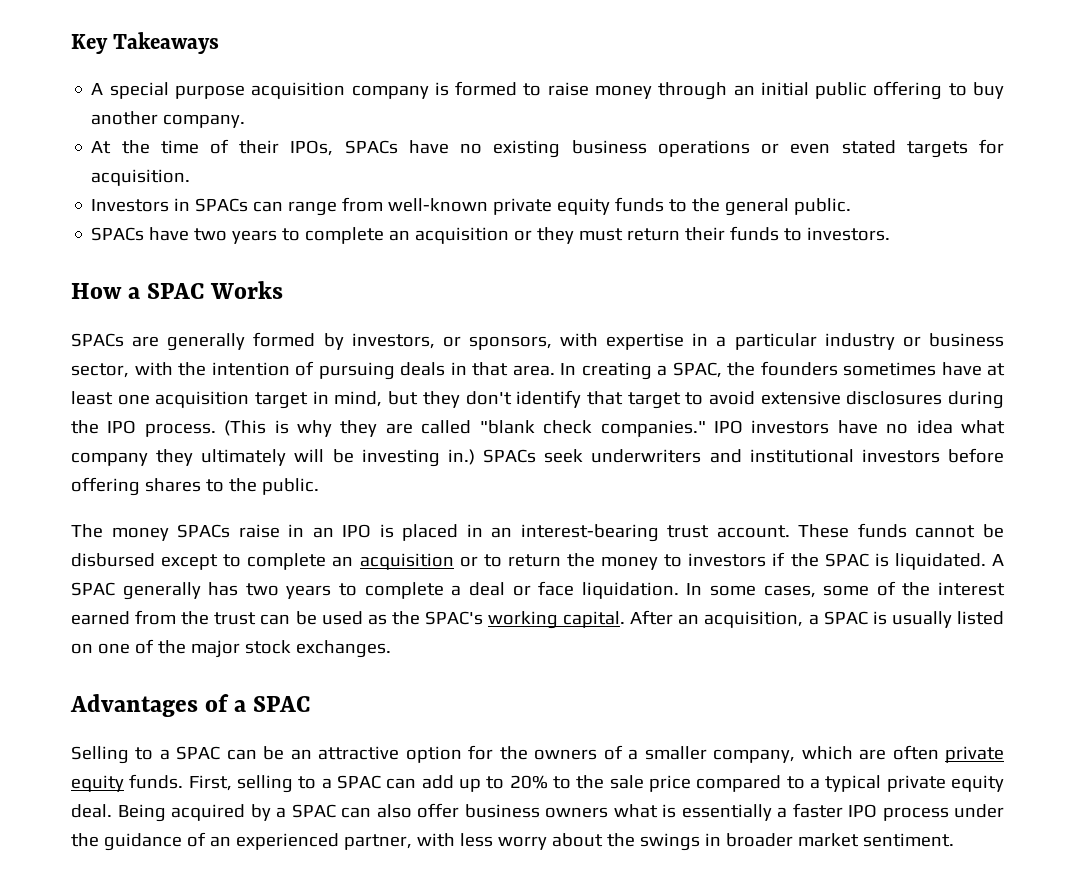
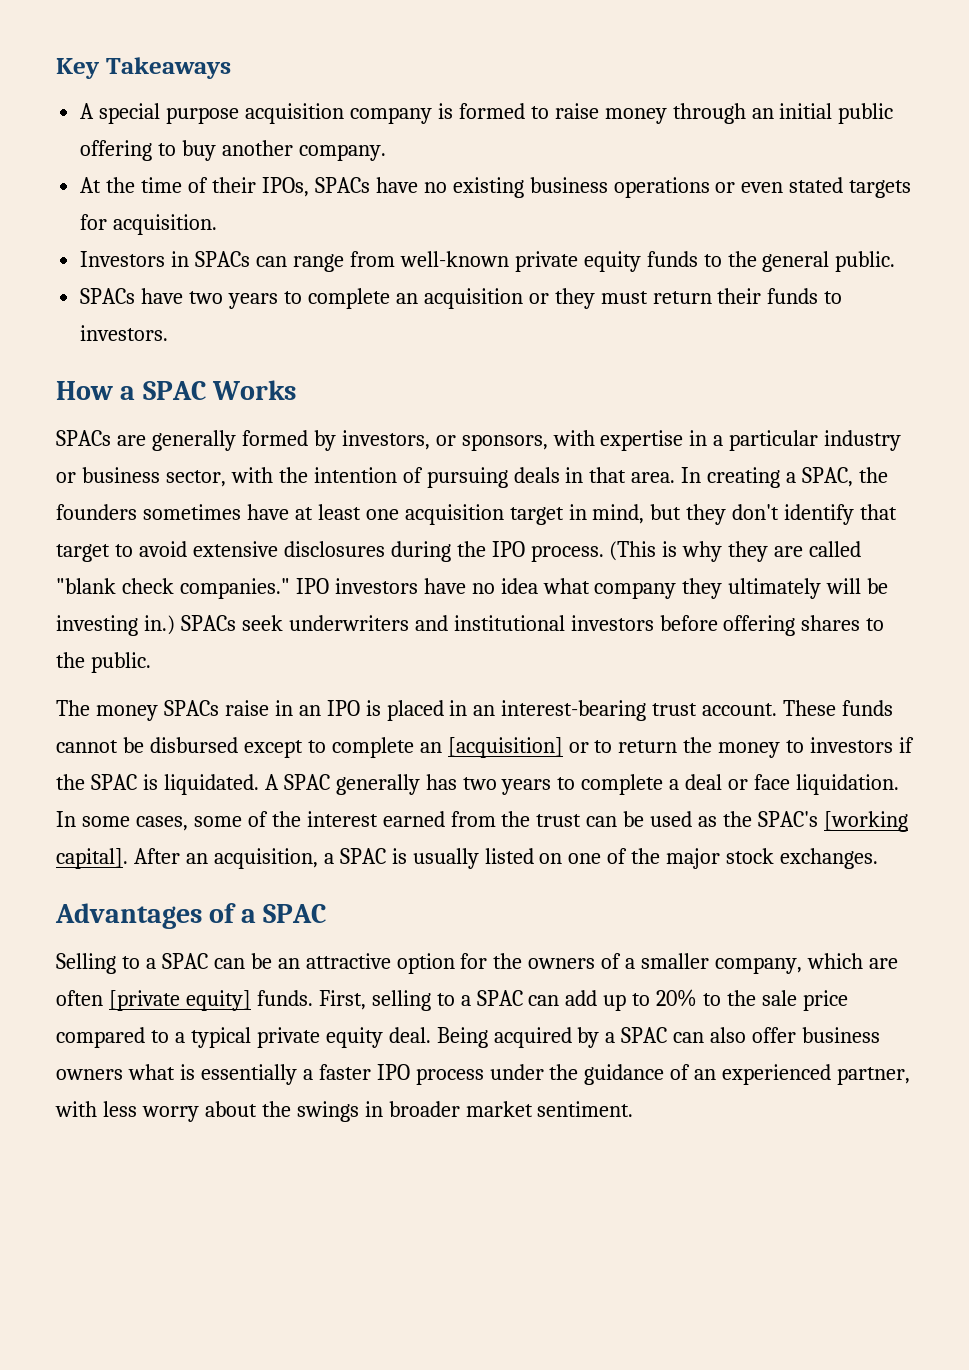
- These funds cannot be disbursed except to complete an acquisition or to return the money to investors if the SPAC is liquidated.
+ These funds cannot be disbursed except to complete an [acquisition] or to return the money to investors if the SPAC is liquidated.
- In some cases, some of the interest earned from the trust can be used as the SPAC's working capital.
+ In some cases, some of the interest earned from the trust can be used as the SPAC's [working capital].
- Selling to a SPAC can be an attractive option for the owners of a smaller company, which are often private equity funds.
+ Selling to a SPAC can be an attractive option for the owners of a smaller company, which are often [private equity] funds.

